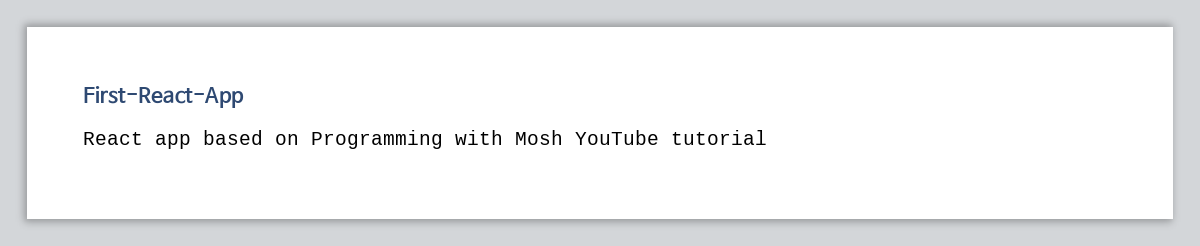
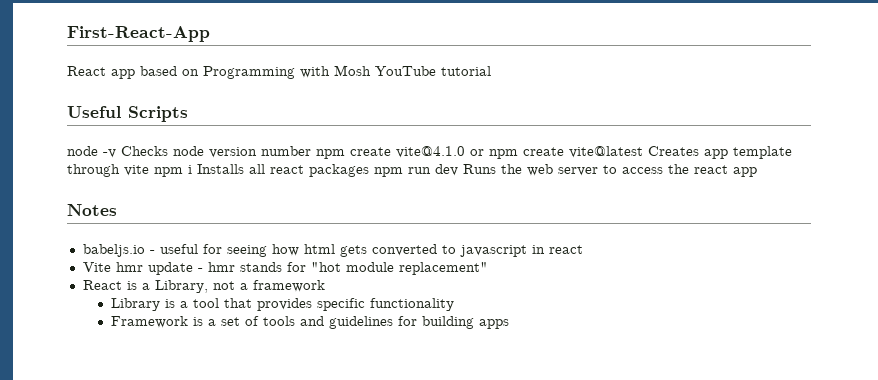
+ Useful Scripts
+ node -v Checks node version number npm create vite@4.1.0 or npm create vite@latest Creates app template through vite npm i Installs all react packages npm run dev Runs the web server to access the react app
+ Notes
+ babeljs.io - useful for seeing how html gets converted to javascript in react
+ Vite hmr update - hmr stands for "hot module replacement"
+ React is a Library, not a framework
+ Library is a tool that provides specific functionality
+ Framework is a set of tools and guidelines for building apps

